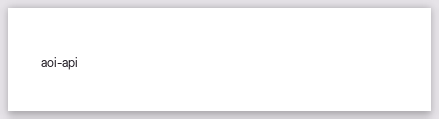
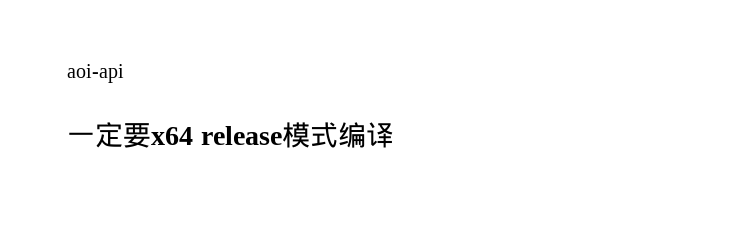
+ 一定要x64 release模式编译

